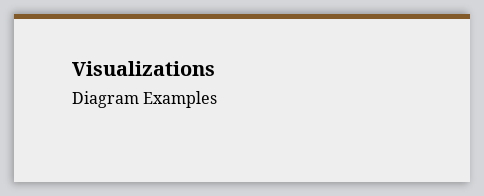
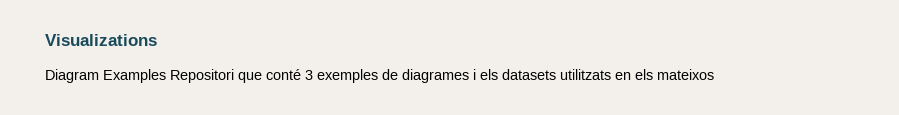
- Diagram Examples
+ Diagram Examples Repositori que conté 3 exemples de diagrames i els datasets utilitzats en els mateixos

